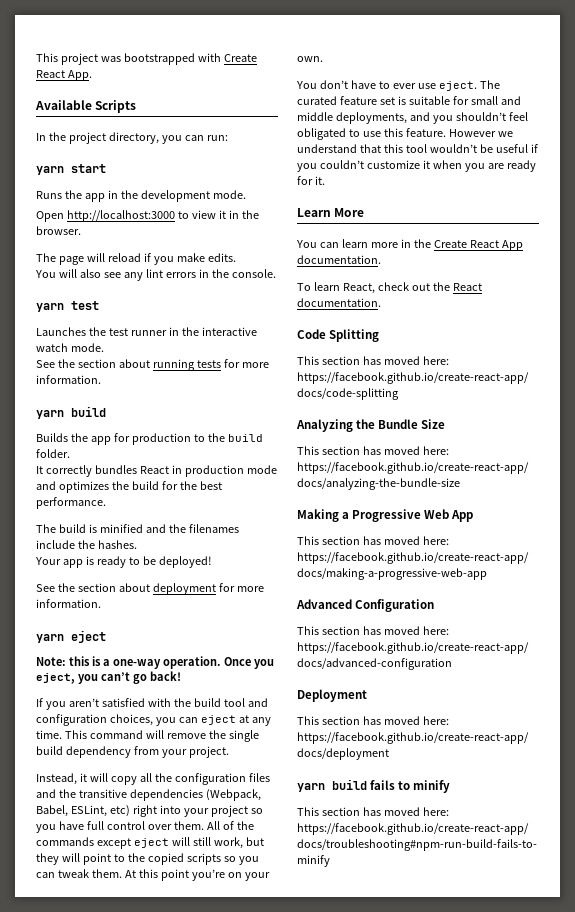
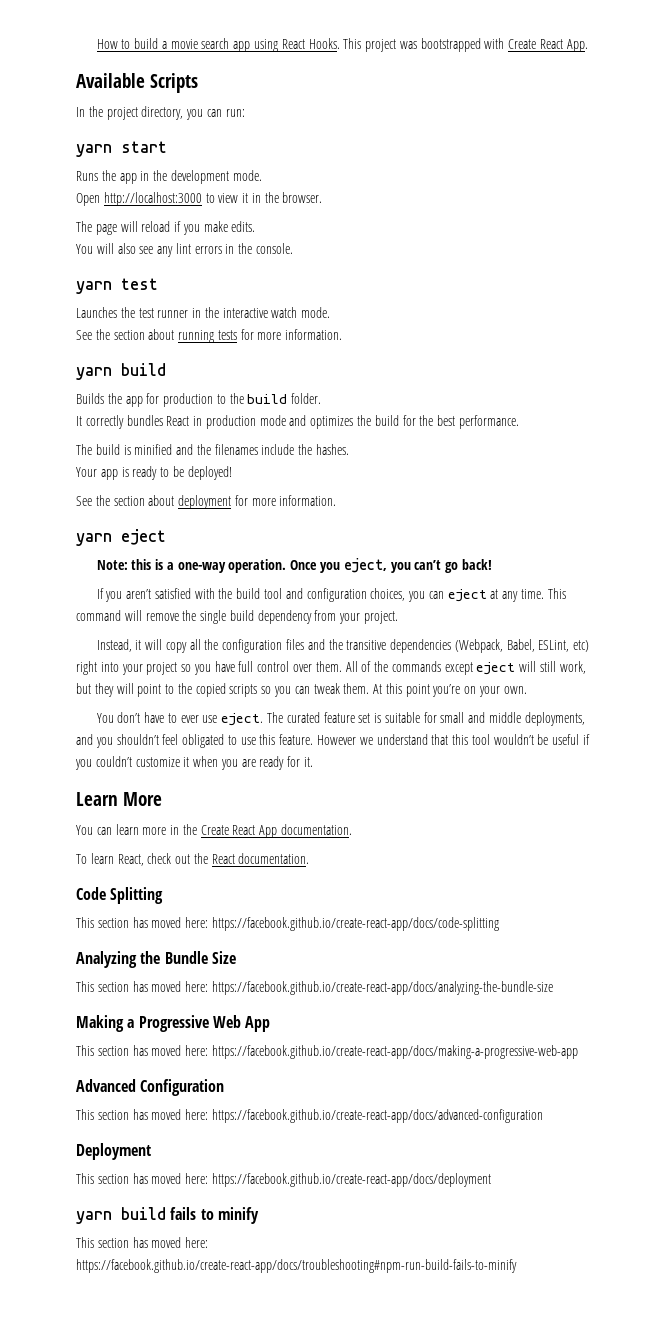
+ How to build a movie search app using React Hooks.

